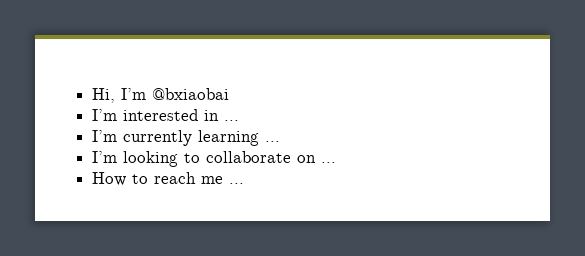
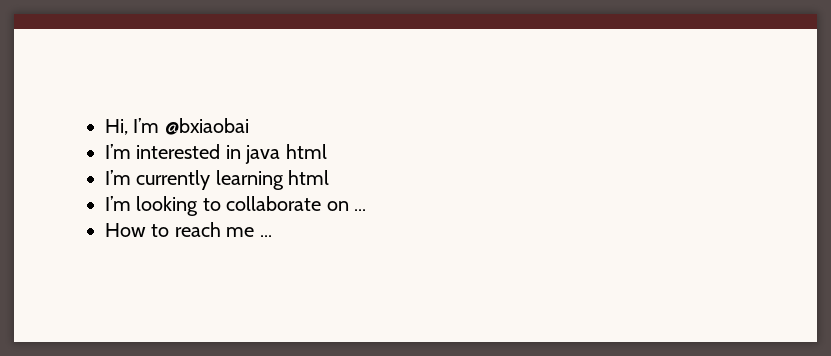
- I’m interested in ...
+ I’m interested in java html
- I’m currently learning ...
+ I’m currently learning html

